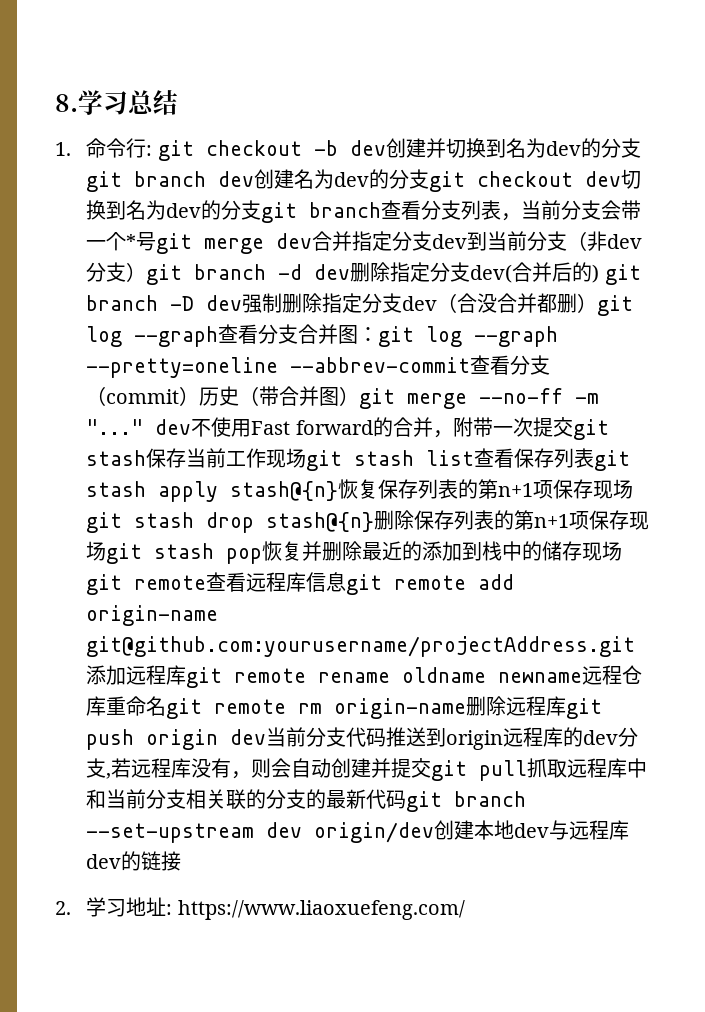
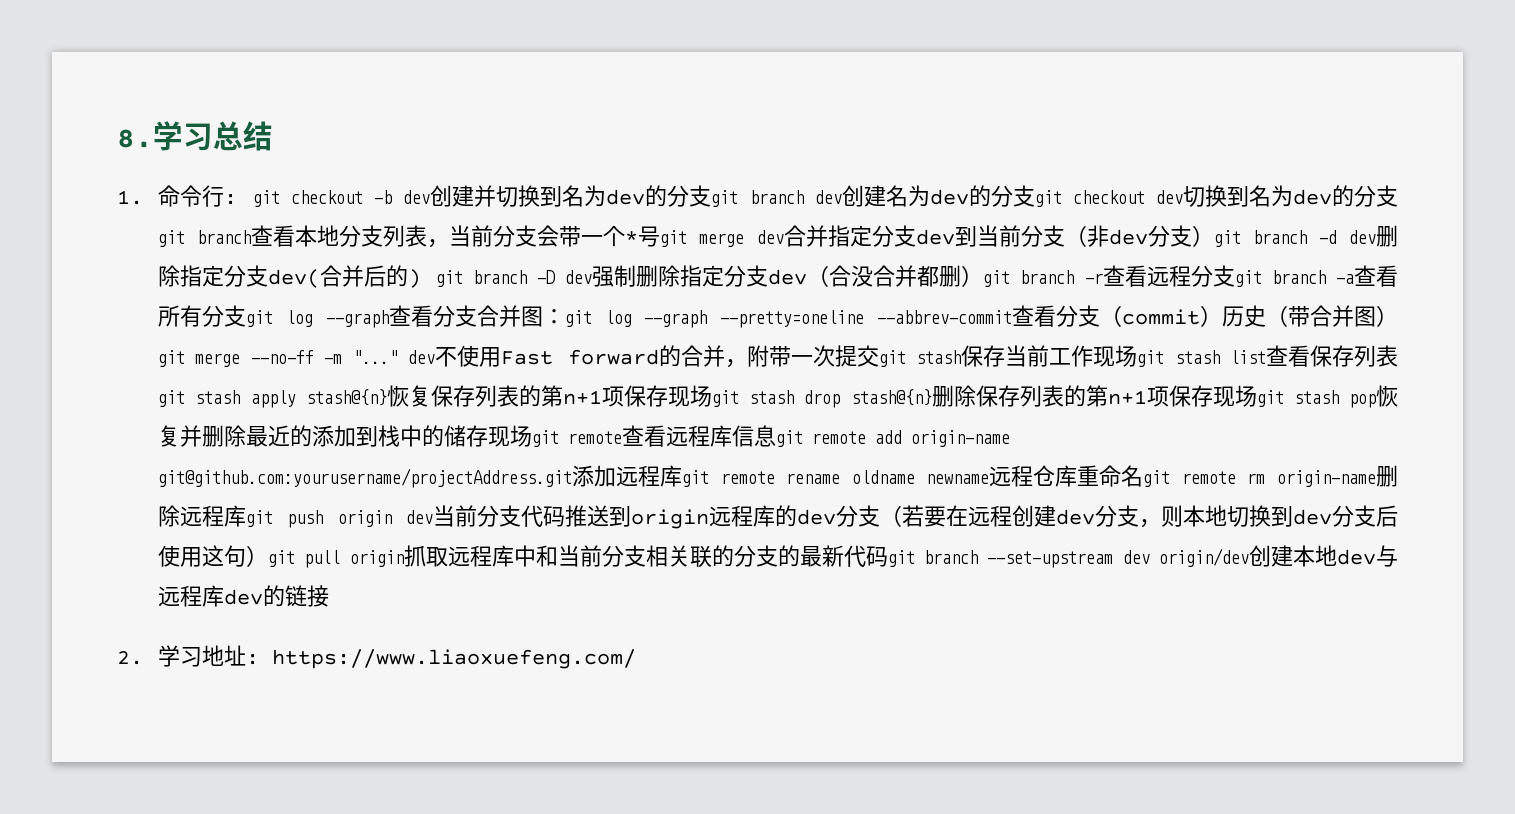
- git checkout -b dev创建并切换到名为dev的分支git branch dev创建名为dev的分支git checkout dev切换到名为dev的分支git branch查看分支列表，当前分支会带一个*号git merge dev合并指定分支dev到当前分支（非dev分支）git branch -d dev删除指定分支dev(合并后的) git branch -D dev强制删除指定分支dev（合没合并都删）git log --graph查看分支合并图：
+ git checkout -b dev创建并切换到名为dev的分支git branch dev创建名为dev的分支git checkout dev切换到名为dev的分支git branch查看本地分支列表，当前分支会带一个*号git merge dev合并指定分支dev到当前分支（非dev分支）git branch -d dev删除指定分支dev(合并后的) git branch -D dev强制删除指定分支dev（合没合并都删）git branch -r查看远程分支git branch -a查看所有分支git log --graph查看分支合并图：
- git log --graph --pretty=oneline --abbrev-commit查看分支（commit）历史（带合并图）git merge --no-ff -m "..." dev不使用Fast forward的合并，附带一次提交git stash保存当前工作现场git stash list查看保存列表git stash apply stash@{n}恢复保存列表的第n+1项保存现场git stash drop stash@{n}删除保存列表的第n+1项保存现场git stash pop恢复并删除最近的添加到栈中的储存现场git remote查看远程库信息git remote add origin-name git@github.com:yourusername/projectAddress.git添加远程库git remote rename oldname newname远程仓库重命名git remote rm origin-name删除远程库git push origin dev当前分支代码推送到origin远程库的dev分支,若远程库没有，则会自动创建并提交git pull抓取远程库中和当前分支相关联的分支的最新代码git branch --set-upstream dev origin/dev创建本地dev与远程库dev的链接
+ git log --graph --pretty=oneline --abbrev-commit查看分支（commit）历史（带合并图）git merge --no-ff -m "..." dev不使用Fast forward的合并，附带一次提交git stash保存当前工作现场git stash list查看保存列表git stash apply stash@{n}恢复保存列表的第n+1项保存现场git stash drop stash@{n}删除保存列表的第n+1项保存现场git stash pop恢复并删除最近的添加到栈中的储存现场git remote查看远程库信息git remote add origin-name git@github.com:yourusername/projectAddress.git添加远程库git remote rename oldname newname远程仓库重命名git remote rm origin-name删除远程库git push origin dev当前分支代码推送到origin远程库的dev分支（若要在远程创建dev分支，则本地切换到dev分支后使用这句）git pull origin抓取远程库中和当前分支相关联的分支的最新代码git branch --set-upstream dev origin/dev创建本地dev与远程库dev的链接

